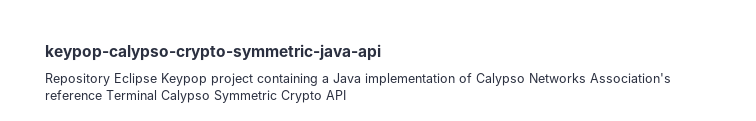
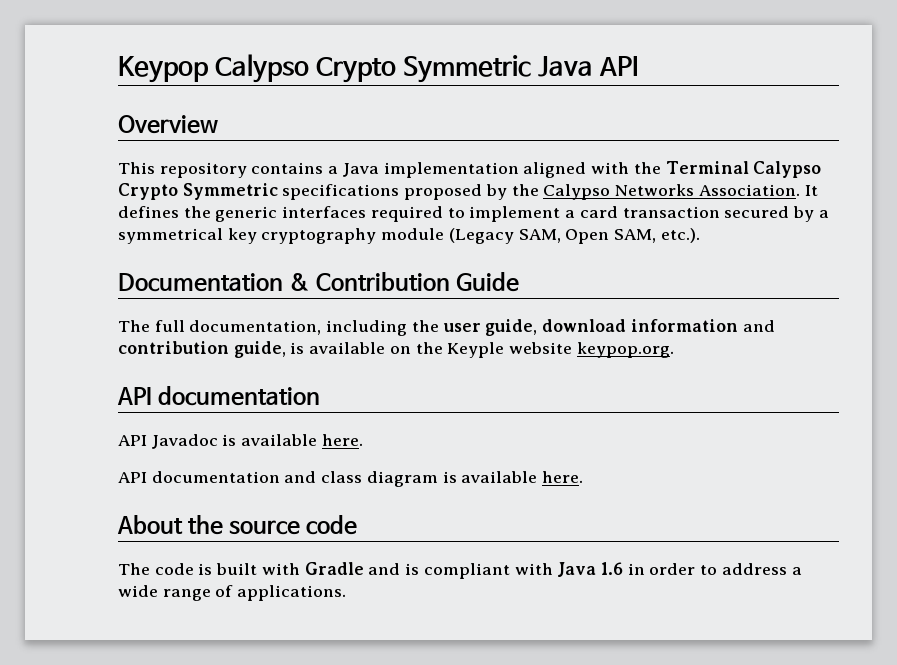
- keypop-calypso-crypto-symmetric-java-api
- Repository Eclipse Keypop project containing a Java implementation of Calypso Networks Association's reference Terminal Calypso Symmetric Crypto API
+ Keypop Calypso Crypto Symmetric Java API
+ Overview
+ This repository contains a Java implementation aligned with the Terminal Calypso Crypto Symmetric specifications proposed by the Calypso Networks Association. It defines the generic interfaces required to implement a card transaction secured by a symmetrical key cryptography module (Legacy SAM, Open SAM, etc.).
+ Documentation & Contribution Guide
+ The full documentation, including the user guide, download information and contribution guide, is available on the Keyple website keypop.org.
+ API documentation
+ API Javadoc is available here.
+ API documentation and class diagram is available here.
+ About the source code
+ The code is built with Gradle and is compliant with Java 1.6 in order to address a wide range of applications.

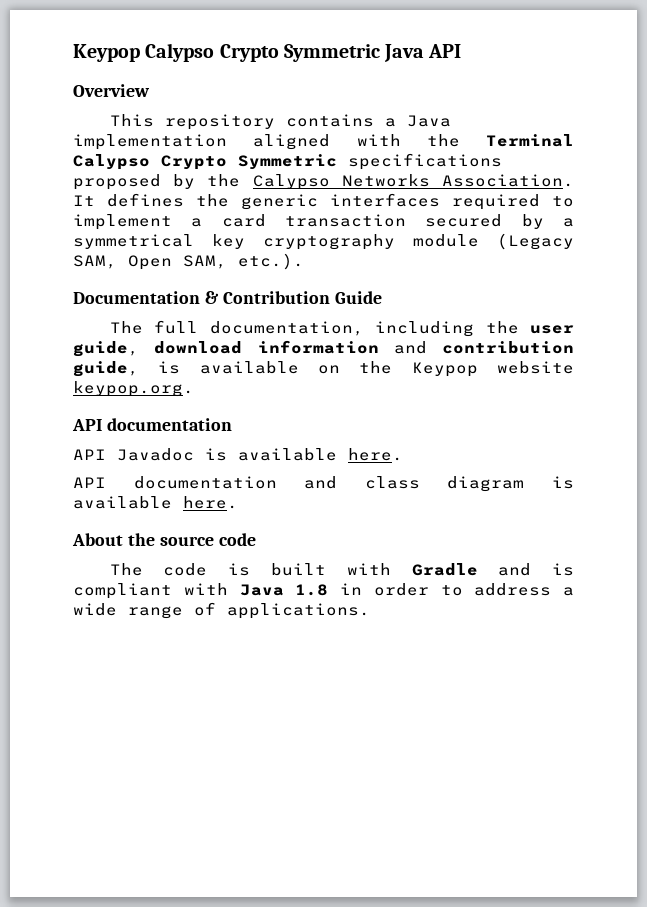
- The full documentation, including the user guide, download information and contribution guide, is available on the Keyple website keypop.org.
+ The full documentation, including the user guide, download information and contribution guide, is available on the Keypop website keypop.org.
- The code is built with Gradle and is compliant with Java 1.6 in order to address a wide range of applications.
+ The code is built with Gradle and is compliant with Java 1.8 in order to address a wide range of applications.

